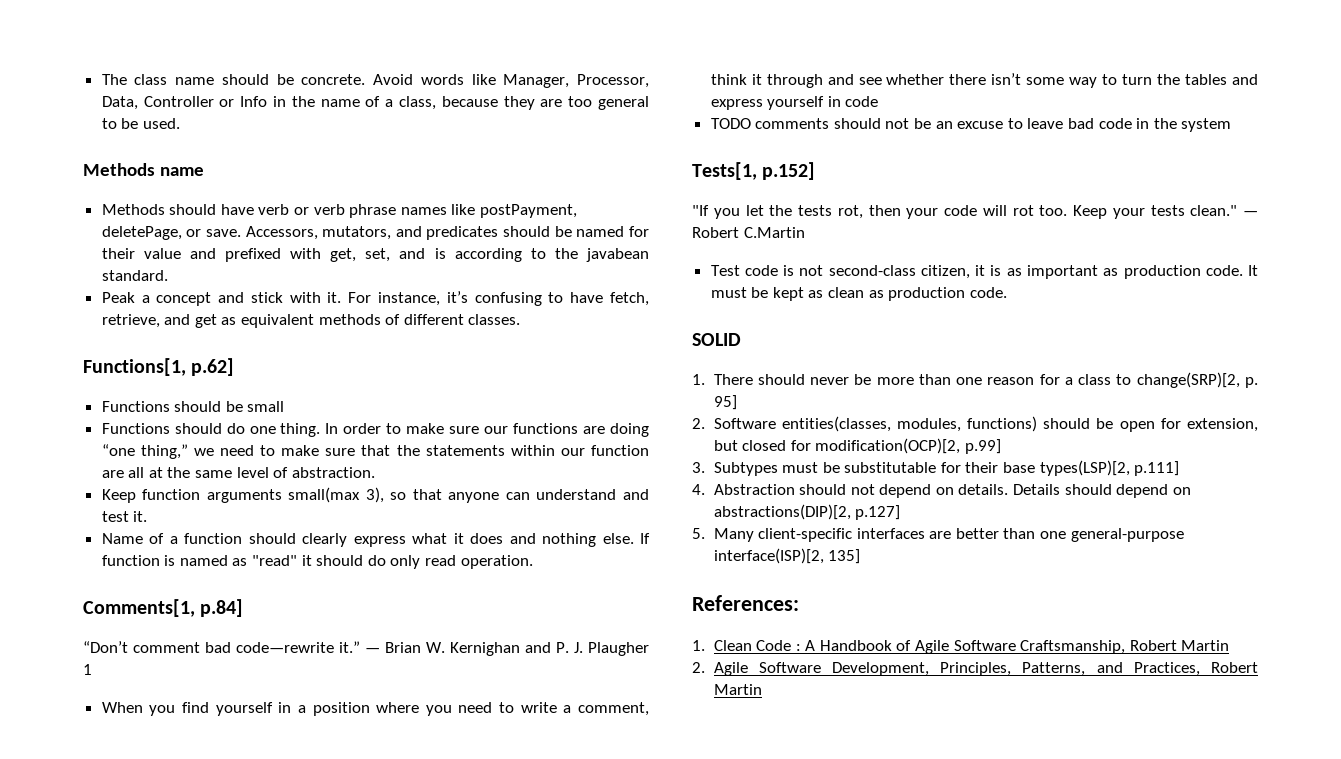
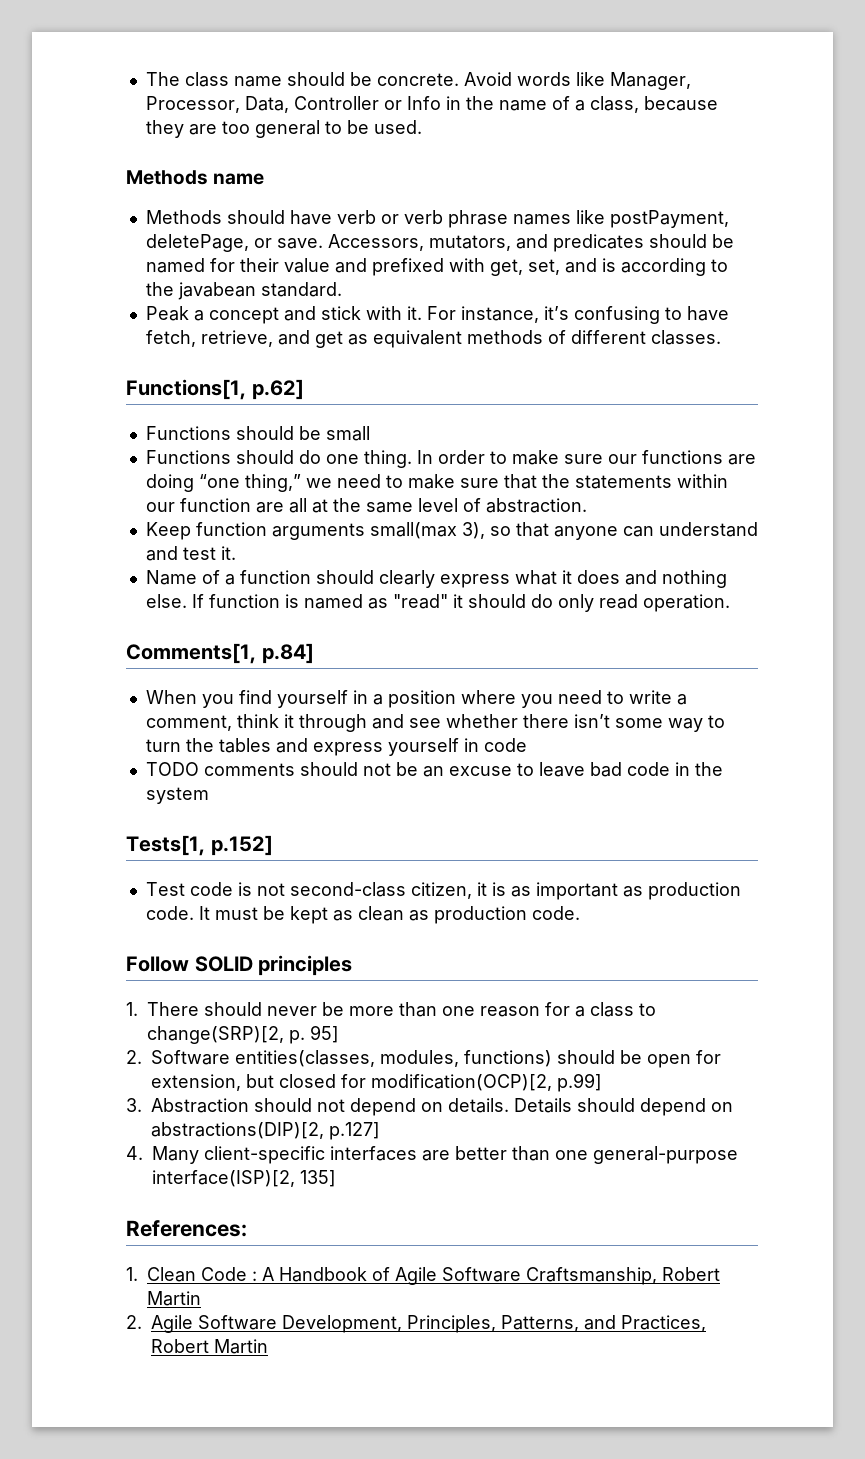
- “Don’t comment bad code—rewrite it.” — Brian W. Kernighan and P. J. Plaugher 1
- "If you let the tests rot, then your code will rot too. Keep your tests clean." — Robert C.Martin
- SOLID
+ Follow SOLID principles
- 3. Subtypes must be substitutable for their base types(LSP)[2, p.111]
- 4. Abstraction should not depend on details.
+ 3. Abstraction should not depend on details.
- 5. Many client-specific interfaces are better than one general-purpose interface(ISP)[2, 135]
+ 4. Many client-specific interfaces are better than one general-purpose interface(ISP)[2, 135]

